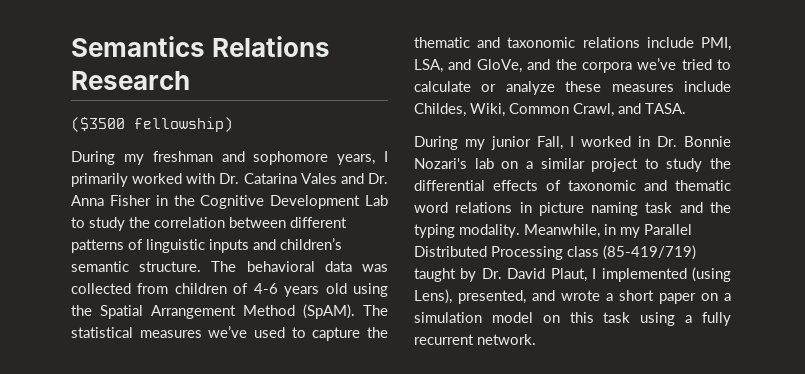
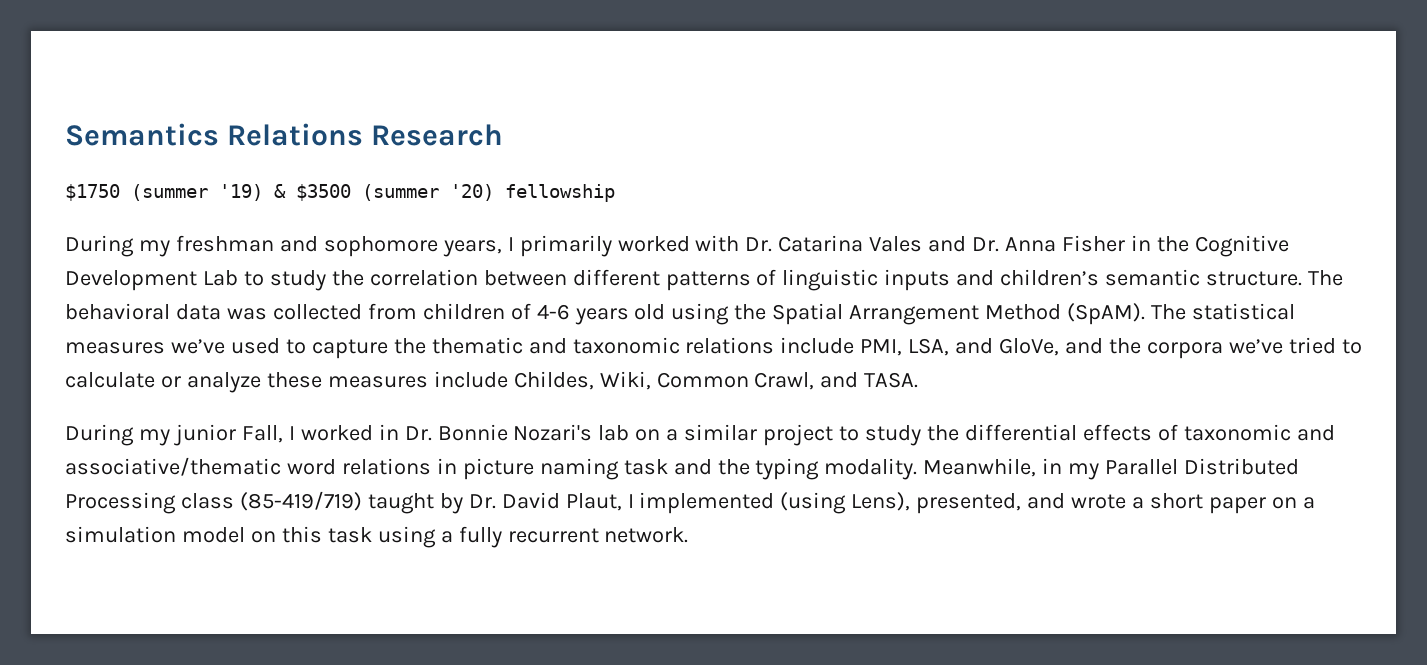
- ($3500 fellowship)
+ $1750 (summer '19) & $3500 (summer '20) fellowship
- During my junior Fall, I worked in Dr. Bonnie Nozari's lab on a similar project to study the differential effects of taxonomic and thematic word relations in picture naming task and the typing modality.
+ During my junior Fall, I worked in Dr. Bonnie Nozari's lab on a similar project to study the differential effects of taxonomic and associative/thematic word relations in picture naming task and the typing modality.

